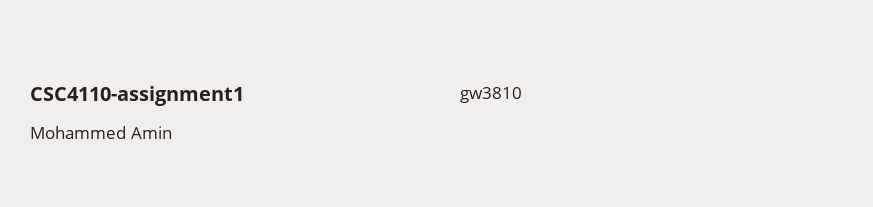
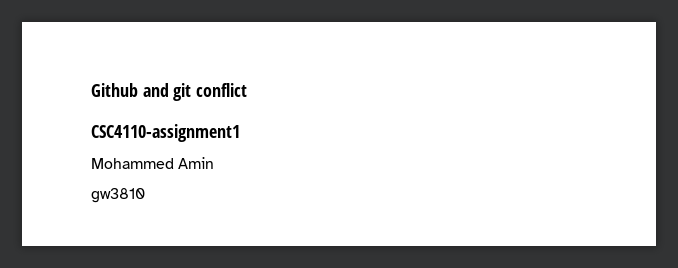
+ Github and git conflict

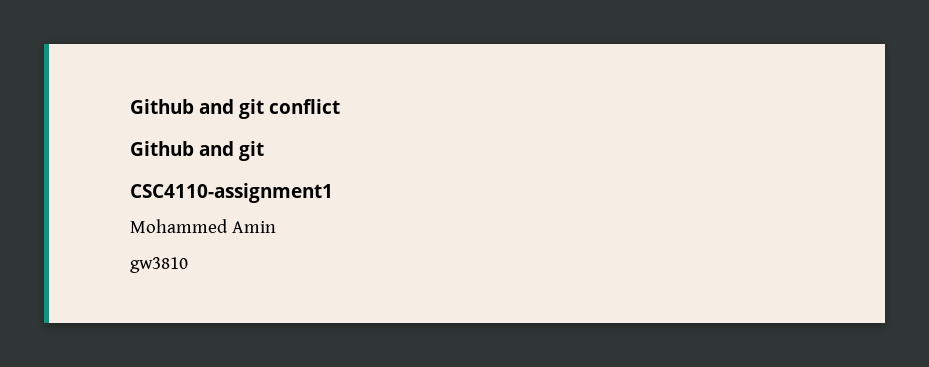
  Github and git conflict
+ Github and git

